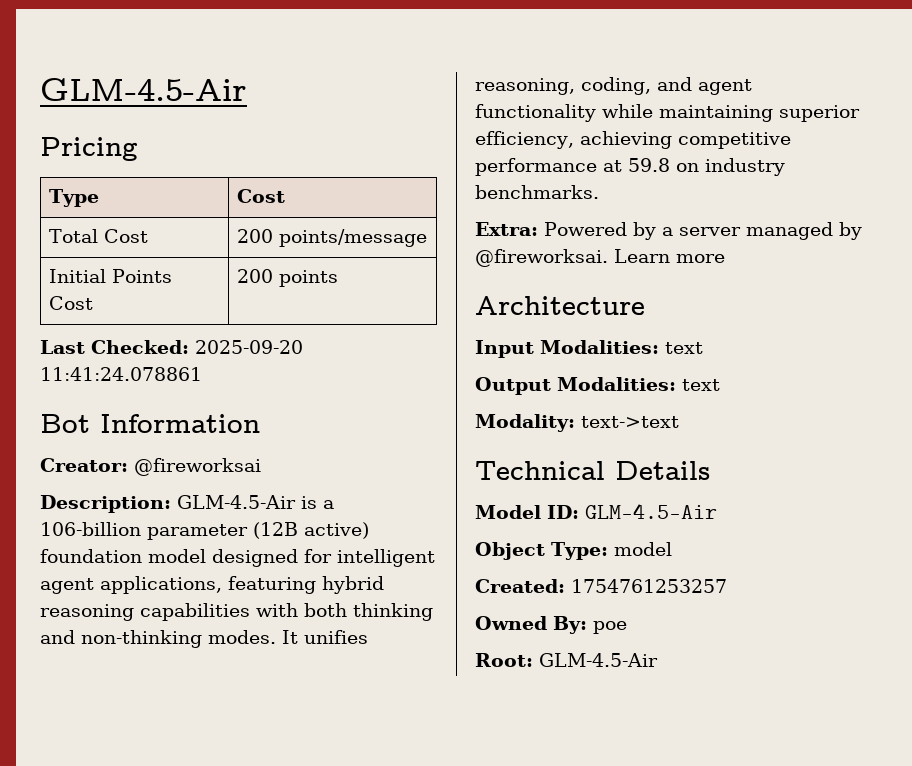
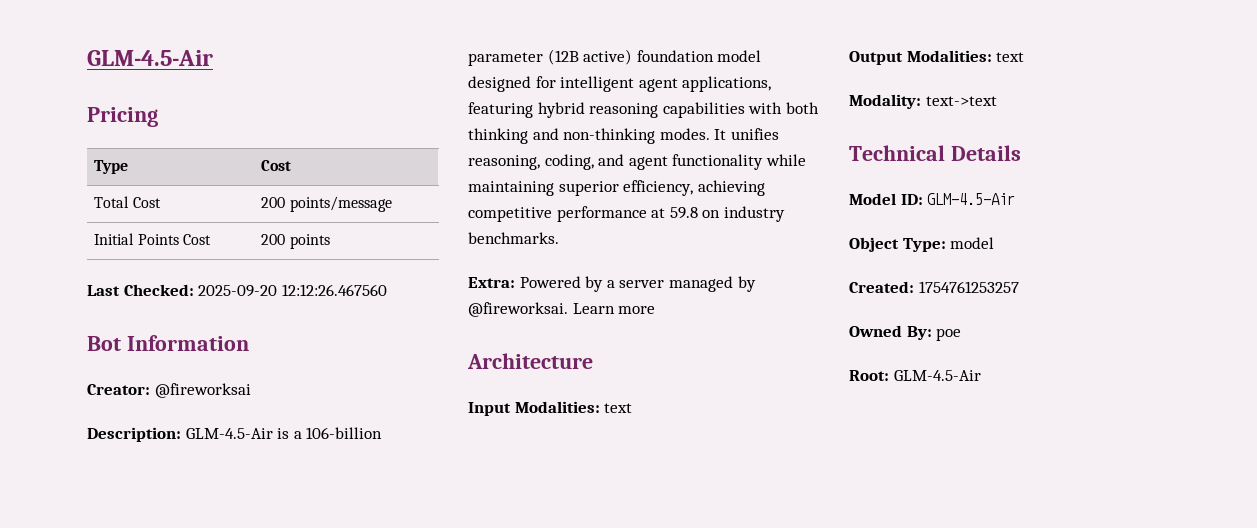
- Last Checked: 2025-09-20 11:41:24.078861
+ Last Checked: 2025-09-20 12:12:26.467560

